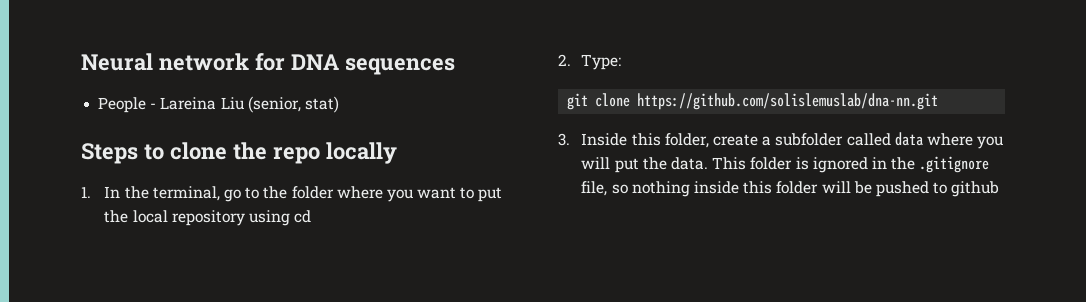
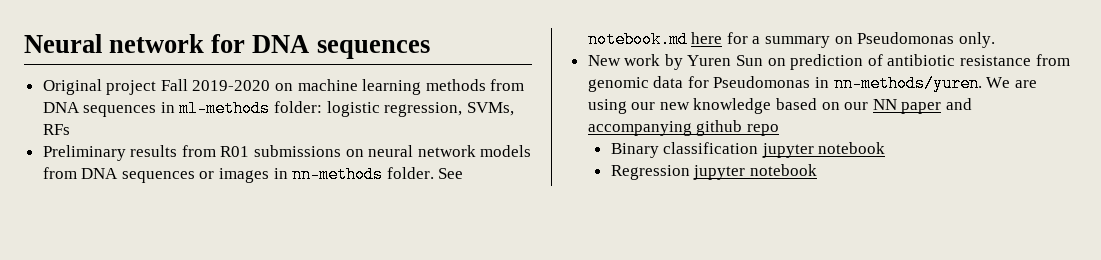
- People - Lareina Liu (senior, stat)
- Steps to clone the repo locally
- 1. In the terminal, go to the folder where you want to put the local repository using cd
- 2. Type:
- git clone https://github.com/solislemuslab/dna-nn.git
- 3. Inside this folder, create a subfolder called data where you will put the data. This folder is ignored in the .gitignore file, so nothing inside this folder will be pushed to github
+ Original project Fall 2019-2020 on machine learning methods from DNA sequences in ml-methods folder: logistic regression, SVMs, RFs
+ Preliminary results from R01 submissions on neural network models from DNA sequences or images in nn-methods folder. See notebook.md here for a summary on Pseudomonas only.
+ New work by Yuren Sun on prediction of antibiotic resistance from genomic data for Pseudomonas in nn-methods/yuren. We are using our new knowledge based on our NN paper and accompanying github repo
+ Binary classification jupyter notebook
+ Regression jupyter notebook

